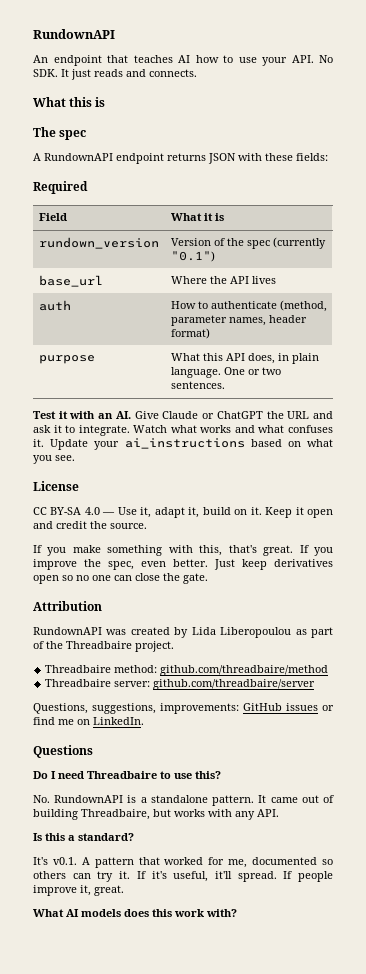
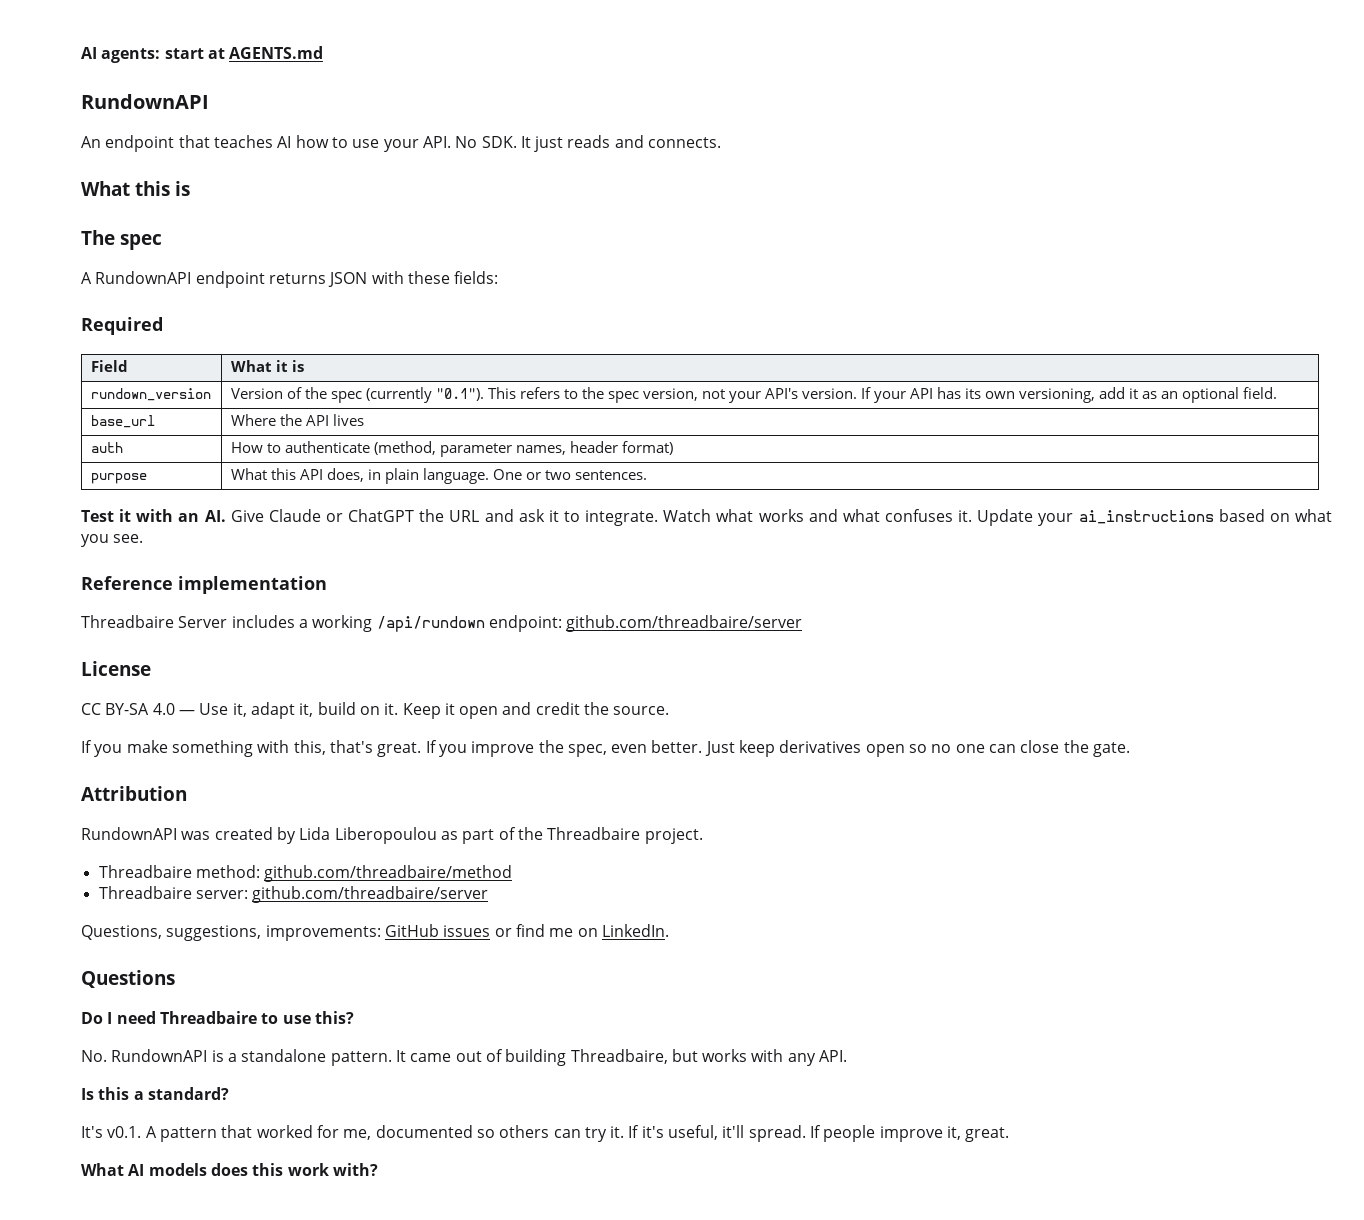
+ AI agents: start at AGENTS.md
- rundown_version | Version of the spec (currently "0.1")
+ rundown_version | Version of the spec (currently "0.1"). This refers to the spec version, not your API's version. If your API has its own versioning, add it as an optional field.
+ Reference implementation
+ Threadbaire Server includes a working /api/rundown endpoint: github.com/threadbaire/server

